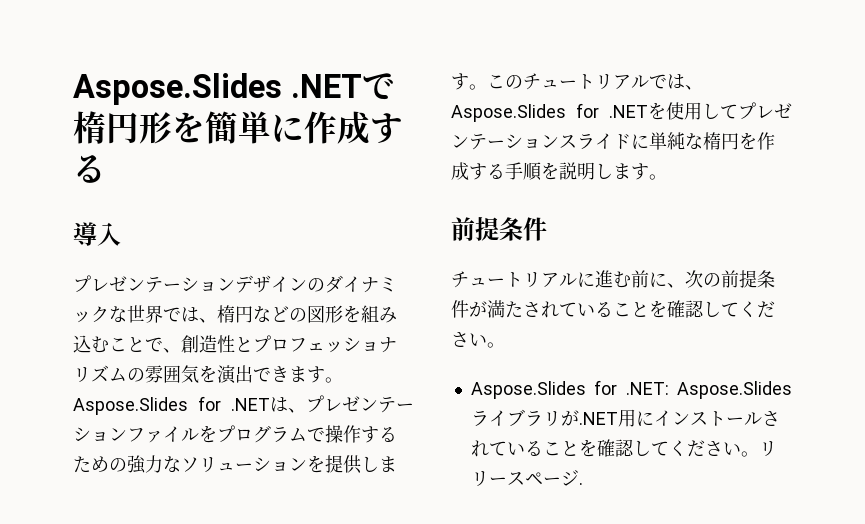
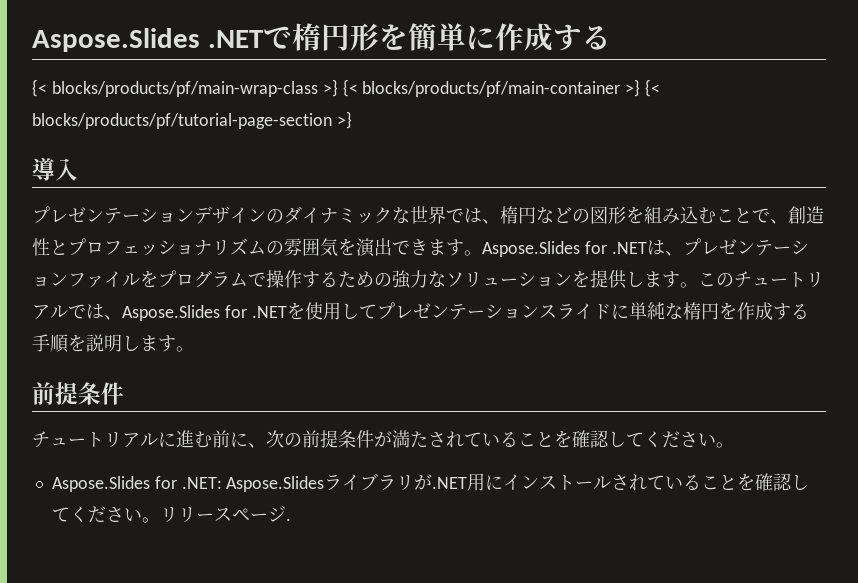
+ {< blocks/products/pf/main-wrap-class >} {< blocks/products/pf/main-container >} {< blocks/products/pf/tutorial-page-section >}

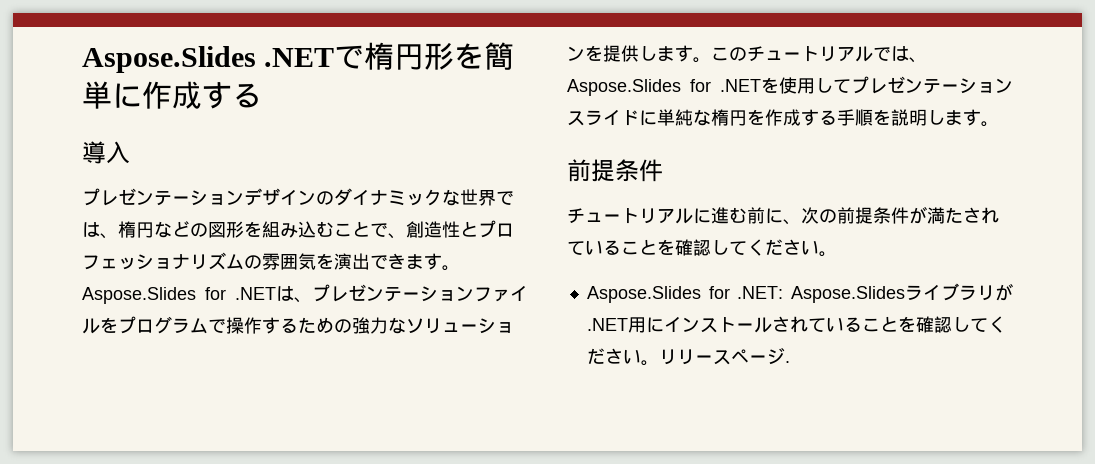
- {< blocks/products/pf/main-wrap-class >} {< blocks/products/pf/main-container >} {< blocks/products/pf/tutorial-page-section >}

